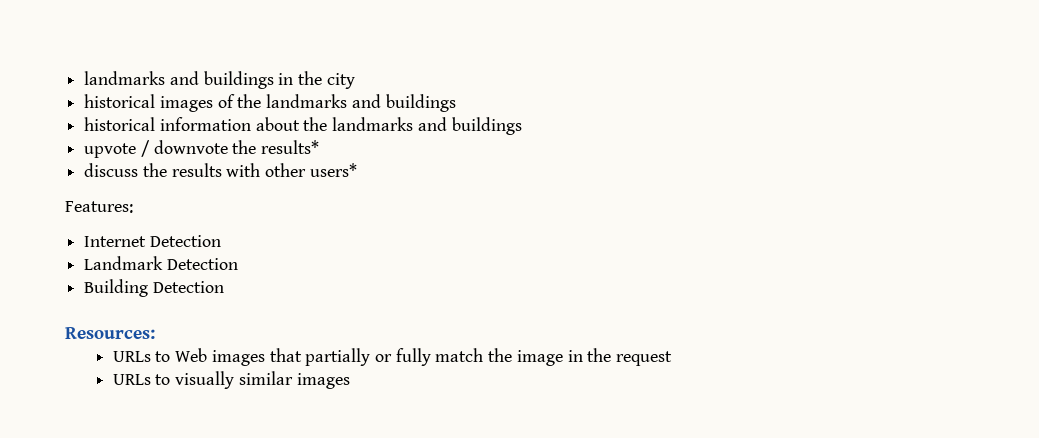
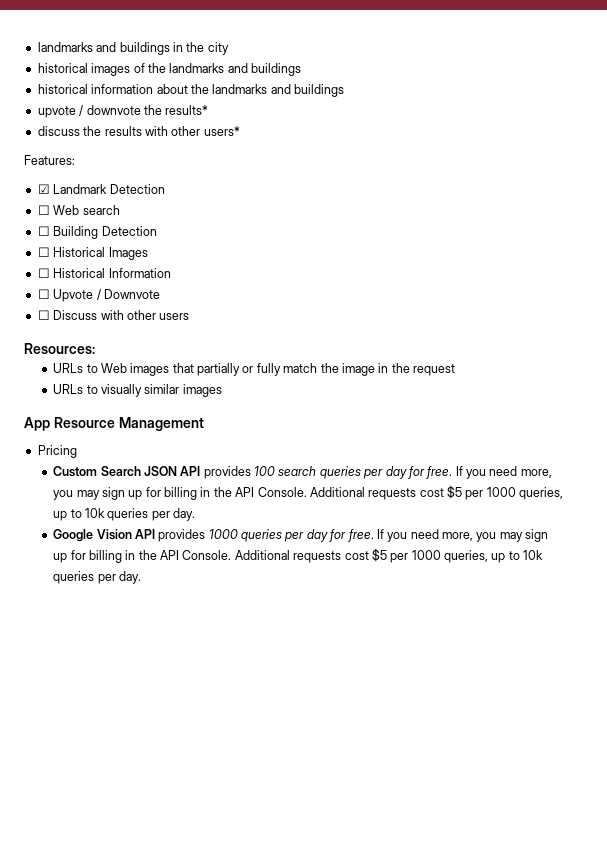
- Internet Detection
- Landmark Detection
+ ☑ Landmark Detection
- Building Detection
+ ☐ Web search
+ ☐ Building Detection
+ ☐ Historical Images
+ ☐ Historical Information
+ ☐ Upvote / Downvote
+ ☐ Discuss with other users
+ App Resource Management
+ Pricing
+ Custom Search JSON API provides 100 search queries per day for free. If you need more, you may sign up for billing in the API Console. Additional requests cost $5 per 1000 queries, up to 10k queries per day.
+ Google Vision API provides 1000 queries per day for free. If you need more, you may sign up for billing in the API Console. Additional requests cost $5 per 1000 queries, up to 10k queries per day.

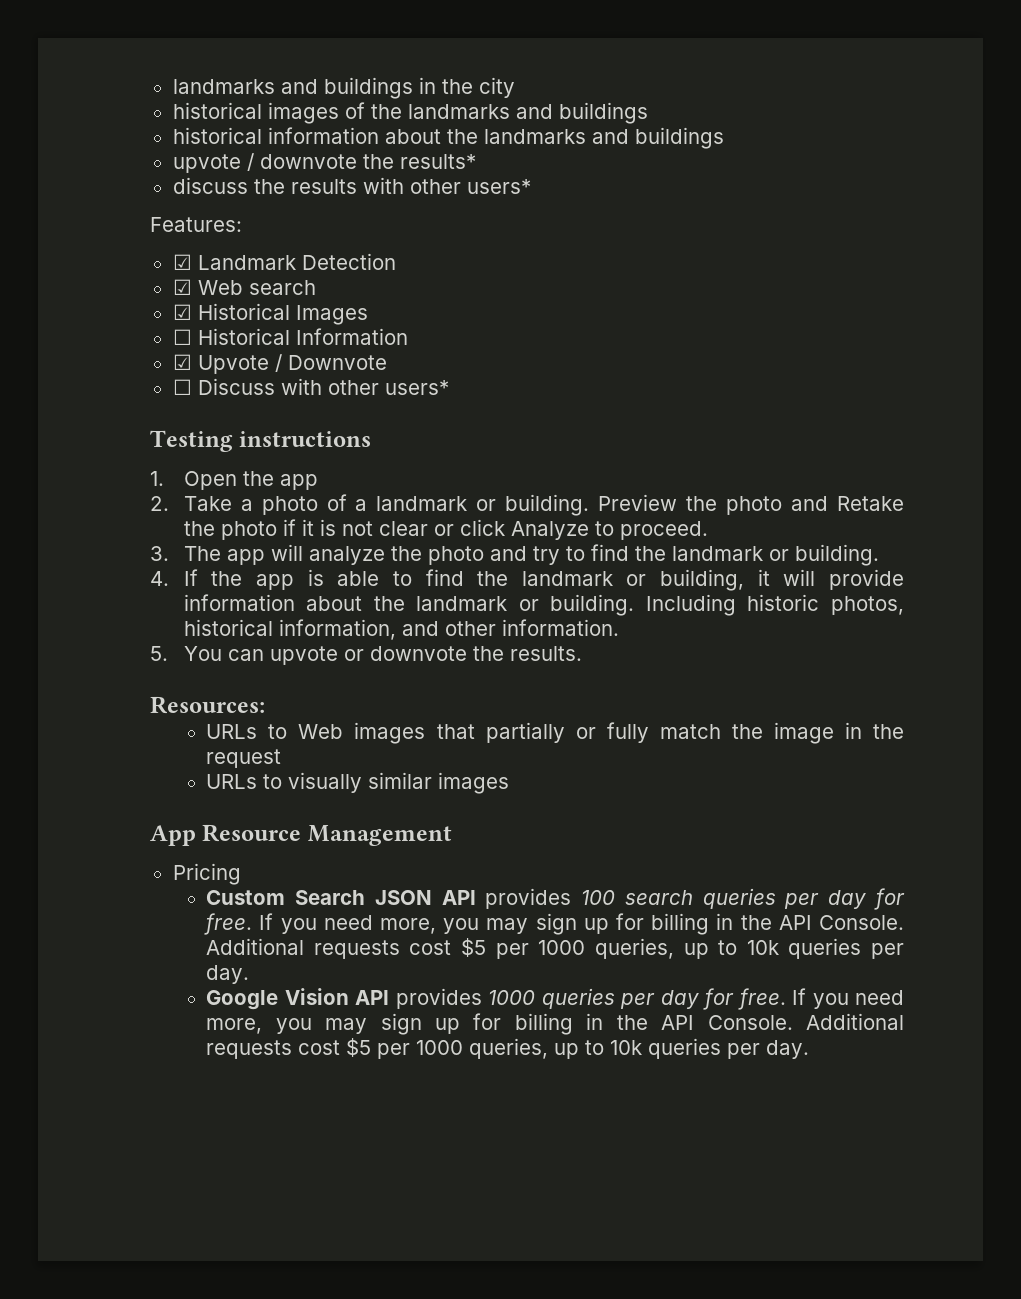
- ☐ Web search
+ ☑ Web search
- ☐ Building Detection
- ☐ Historical Images
+ ☑ Historical Images
- ☐ Upvote / Downvote
+ ☑ Upvote / Downvote
- ☐ Discuss with other users
+ ☐ Discuss with other users*
+ Testing instructions
+ 1. Open the app
+ 2. Take a photo of a landmark or building. Preview the photo and Retake the photo if it is not clear or click Analyze to proceed.
+ 3. The app will analyze the photo and try to find the landmark or building.
+ 4. If the app is able to find the landmark or building, it will provide information about the landmark or building. Including historic photos, historical information, and other information.
+ 5. You can upvote or downvote the results.

